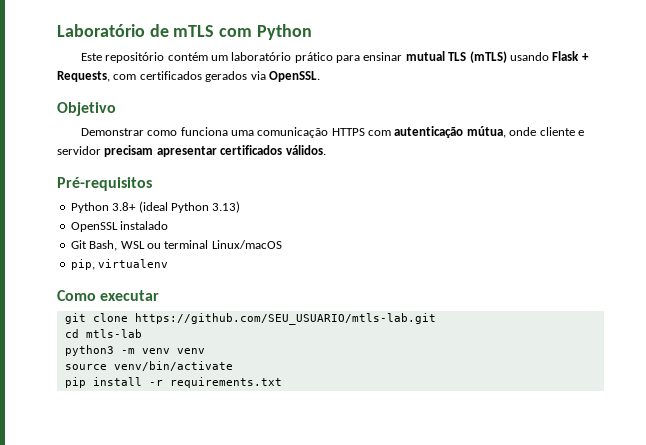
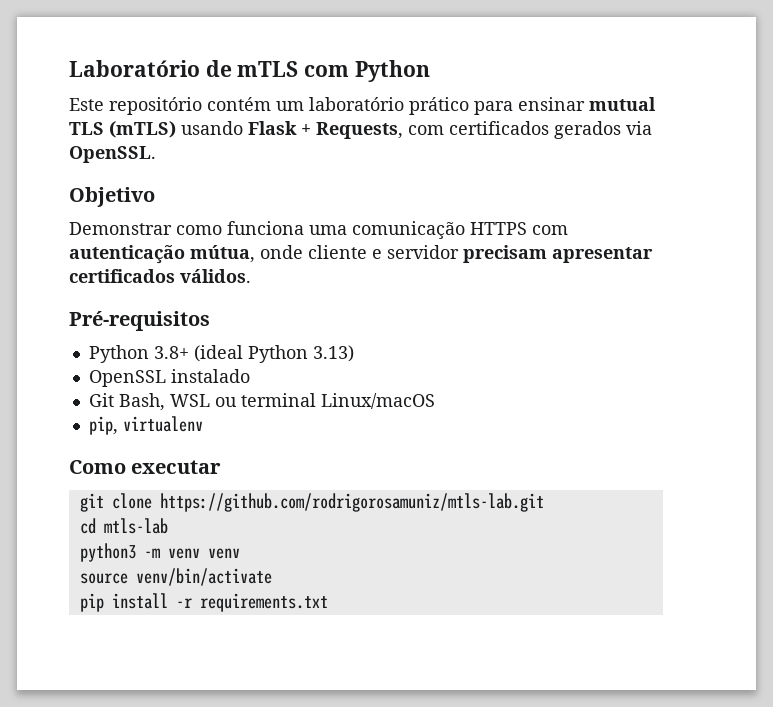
- git clone https://github.com/SEU_USUARIO/mtls-lab.git
+ git clone https://github.com/rodrigorosamuniz/mtls-lab.git

